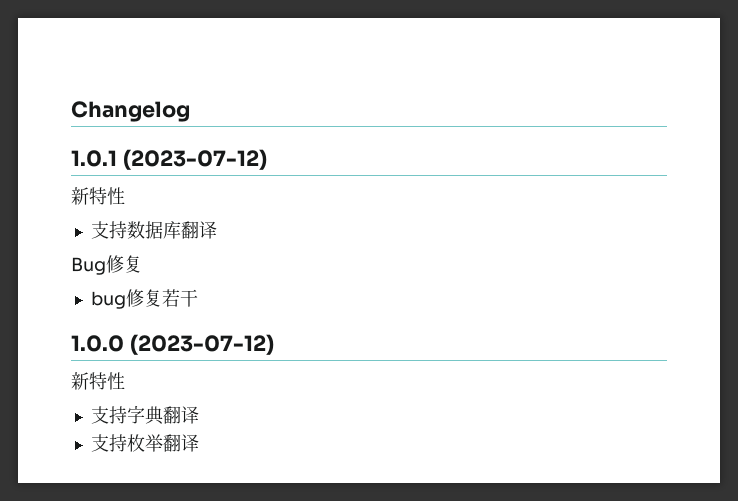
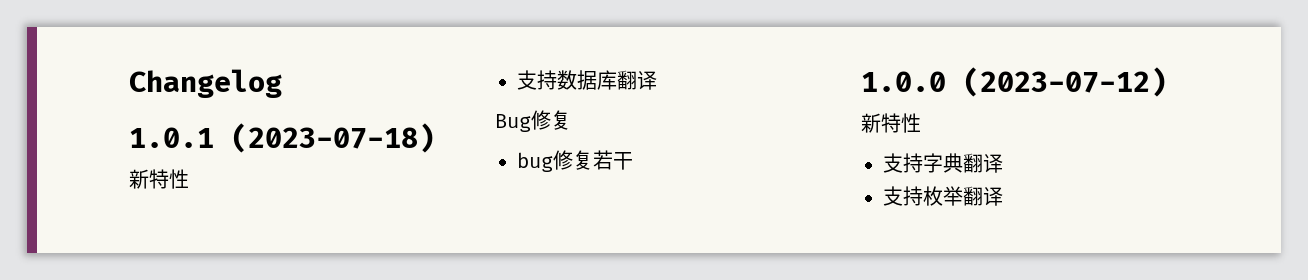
- 1.0.1 (2023-07-12)
+ 1.0.1 (2023-07-18)

